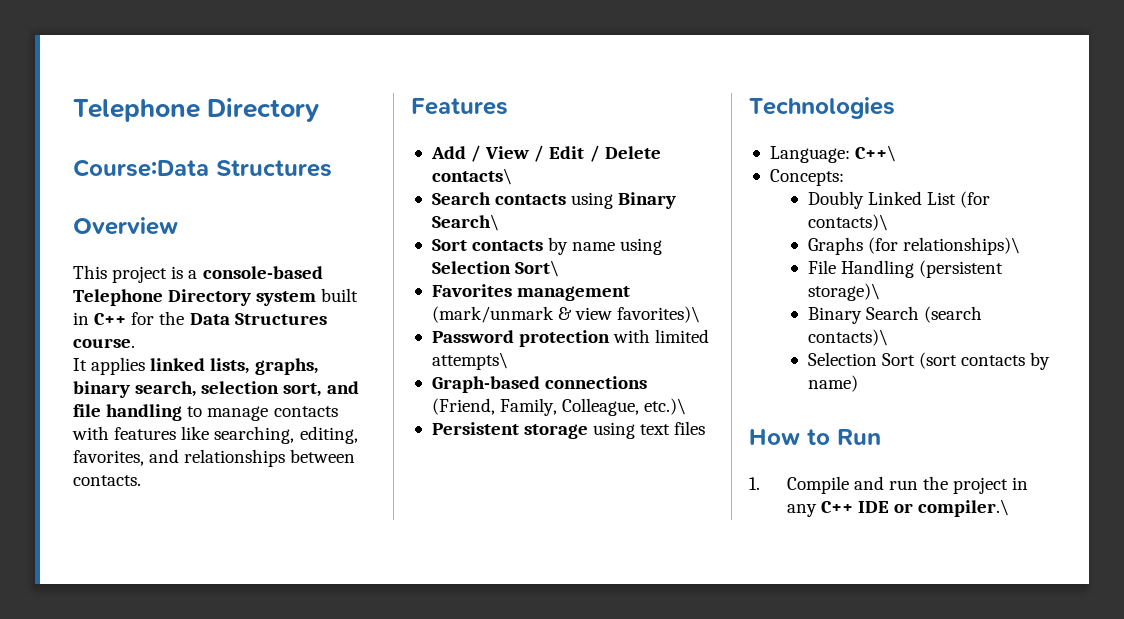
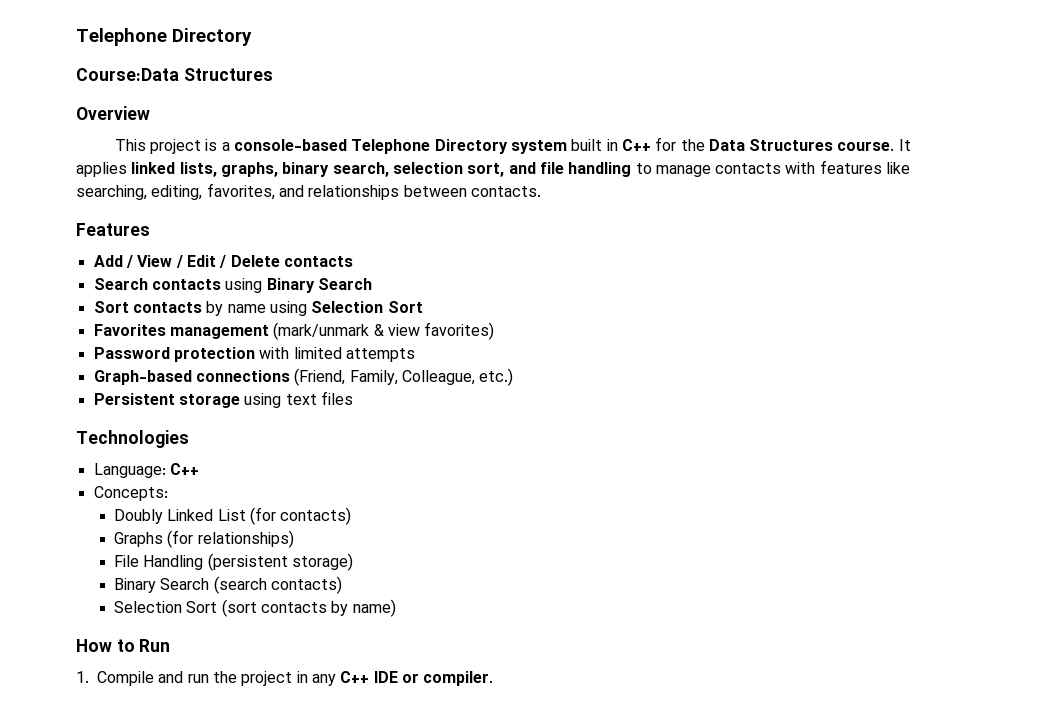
- This project is a console-based Telephone Directory system built in C++ for the Data Structures course.
- It applies linked lists, graphs, binary search, selection sort, and file handling to manage contacts with features like searching, editing, favorites, and relationships between contacts.
+ This project is a console-based Telephone Directory system built in C++ for the Data Structures course. It applies linked lists, graphs, binary search, selection sort, and file handling to manage contacts with features like searching, editing, favorites, and relationships between contacts.
- Add / View / Edit / Delete contacts\
+ Add / View / Edit / Delete contacts
- Search contacts using Binary Search\
+ Search contacts using Binary Search
- Sort contacts by name using Selection Sort\
+ Sort contacts by name using Selection Sort
- Favorites management (mark/unmark & view favorites)\
+ Favorites management (mark/unmark & view favorites)
- Password protection with limited attempts\
+ Password protection with limited attempts
- Graph-based connections (Friend, Family, Colleague, etc.)\
+ Graph-based connections (Friend, Family, Colleague, etc.)
- Language: C++\
+ Language: C++
- Doubly Linked List (for contacts)\
+ Doubly Linked List (for contacts)
- Graphs (for relationships)\
+ Graphs (for relationships)
- File Handling (persistent storage)\
+ File Handling (persistent storage)
- Binary Search (search contacts)\
+ Binary Search (search contacts)
- 1. Compile and run the project in any C++ IDE or compiler.\
+ 1. Compile and run the project in any C++ IDE or compiler.

